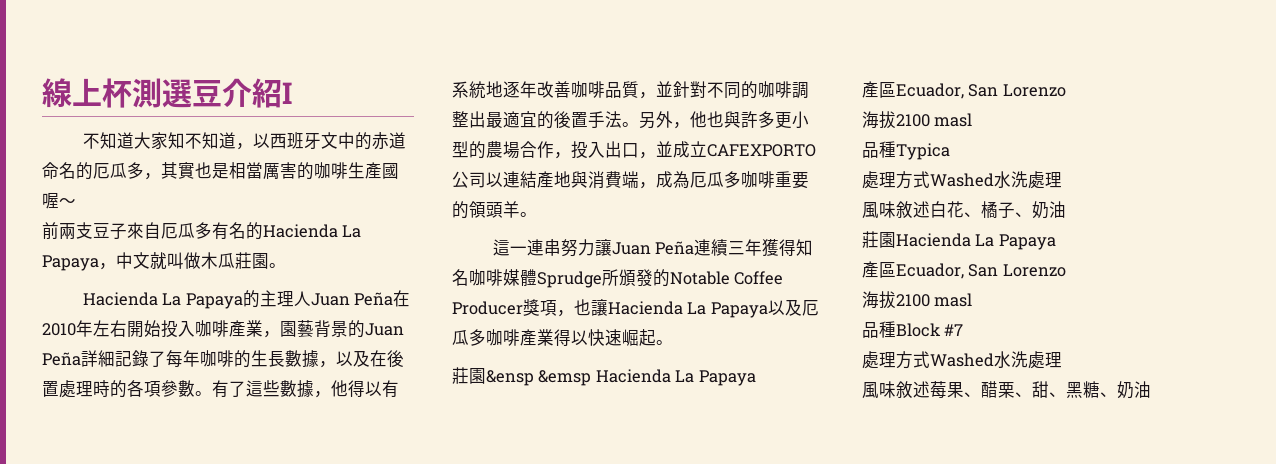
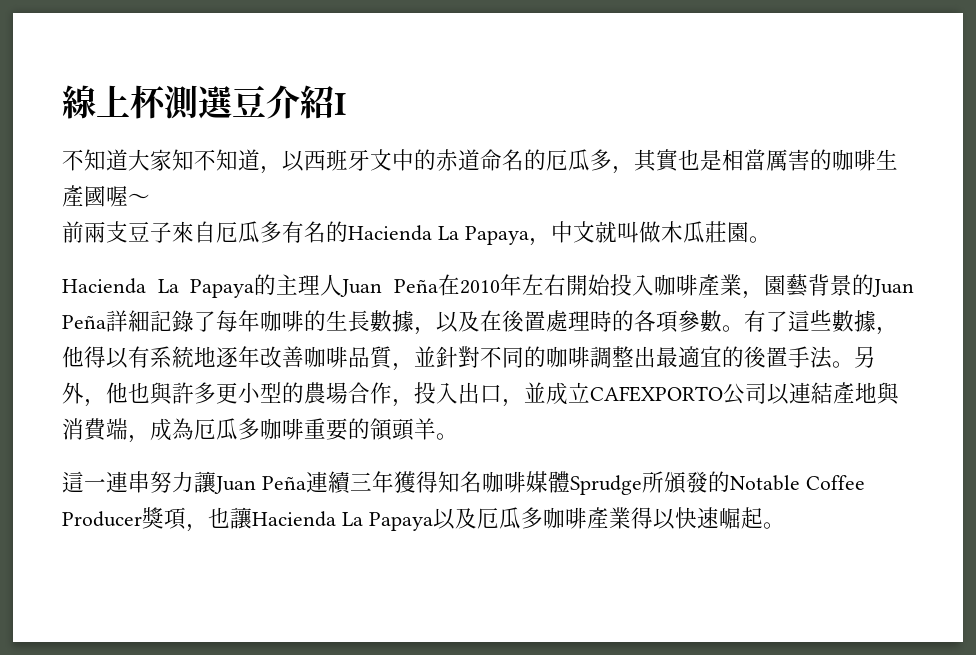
- 莊園&ensp &emsp Hacienda La Papaya
- 產區Ecuador, San Lorenzo
- 海拔2100 masl
- 品種Typica
- 處理方式Washed水洗處理
- 風味敘述白花、橘子、奶油
- 莊園Hacienda La Papaya
- 產區Ecuador, San Lorenzo
- 海拔2100 masl
- 品種Block #7
- 處理方式Washed水洗處理
- 風味敘述莓果、醋栗、甜、黑糖、奶油

